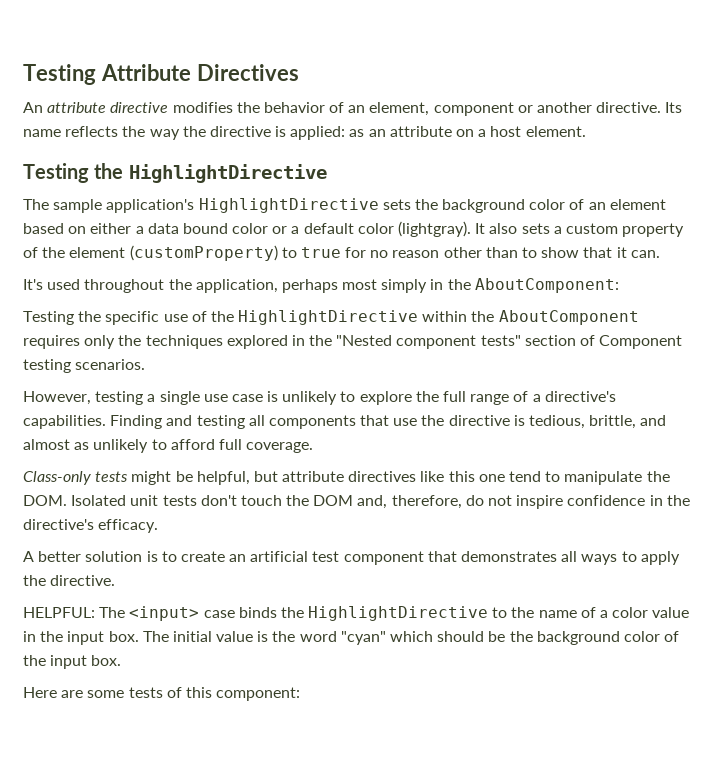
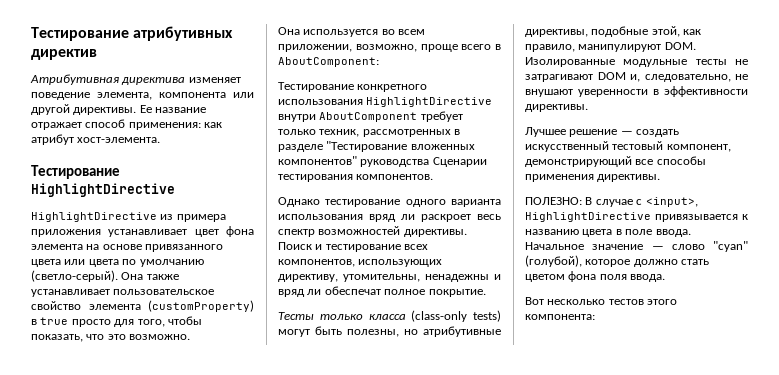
- Testing Attribute Directives
- An attribute directive modifies the behavior of an element, component or another directive. Its name reflects the way the directive is applied: as an attribute on a host element.
- Testing the HighlightDirective
- The sample application's HighlightDirective sets the background color of an element based on either a data bound color or a default color (lightgray). It also sets a custom property of the element (customProperty) to true for no reason other than to show that it can.
- It's used throughout the application, perhaps most simply in the AboutComponent:
- Testing the specific use of the HighlightDirective within the AboutComponent requires only the techniques explored in the "Nested component tests" section of Component testing scenarios.
- However, testing a single use case is unlikely to explore the full range of a directive's capabilities. Finding and testing all components that use the directive is tedious, brittle, and almost as unlikely to afford full coverage.
- Class-only tests might be helpful, but attribute directives like this one tend to manipulate the DOM. Isolated unit tests don't touch the DOM and, therefore, do not inspire confidence in the directive's efficacy.
- A better solution is to create an artificial test component that demonstrates all ways to apply the directive.
- HELPFUL: The <input> case binds the HighlightDirective to the name of a color value in the input box. The initial value is the word "cyan" which should be the background color of the input box.
- Here are some tests of this component:
+ Тестирование атрибутивных директив
+ Атрибутивная директива изменяет поведение элемента, компонента или другой директивы. Ее название отражает способ применения: как атрибут хост-элемента.
+ Тестирование HighlightDirective
+ HighlightDirective из примера приложения устанавливает цвет фона элемента на основе привязанного цвета или цвета по умолчанию (светло-серый). Она также устанавливает пользовательское свойство элемента (customProperty) в true просто для того, чтобы показать, что это возможно.
+ Она используется во всем приложении, возможно, проще всего в AboutComponent:
+ Тестирование конкретного использования HighlightDirective внутри AboutComponent требует только техник, рассмотренных в разделе "Тестирование вложенных компонентов" руководства Сценарии тестирования компонентов.
+ Однако тестирование одного варианта использования вряд ли раскроет весь спектр возможностей директивы. Поиск и тестирование всех компонентов, использующих директиву, утомительны, ненадежны и вряд ли обеспечат полное покрытие.
+ Тесты только класса (class-only tests) могут быть полезны, но атрибутивные директивы, подобные этой, как правило, манипулируют DOM. Изолированные модульные тесты не затрагивают DOM и, следовательно, не внушают уверенности в эффективности директивы.
+ Лучшее решение — создать искусственный тестовый компонент, демонстрирующий все способы применения директивы.
+ ПОЛЕЗНО: В случае с <input>, HighlightDirective привязывается к названию цвета в поле ввода. Начальное значение — слово "cyan" (голубой), которое должно стать цветом фона поля ввода.
+ Вот несколько тестов этого компонента:

